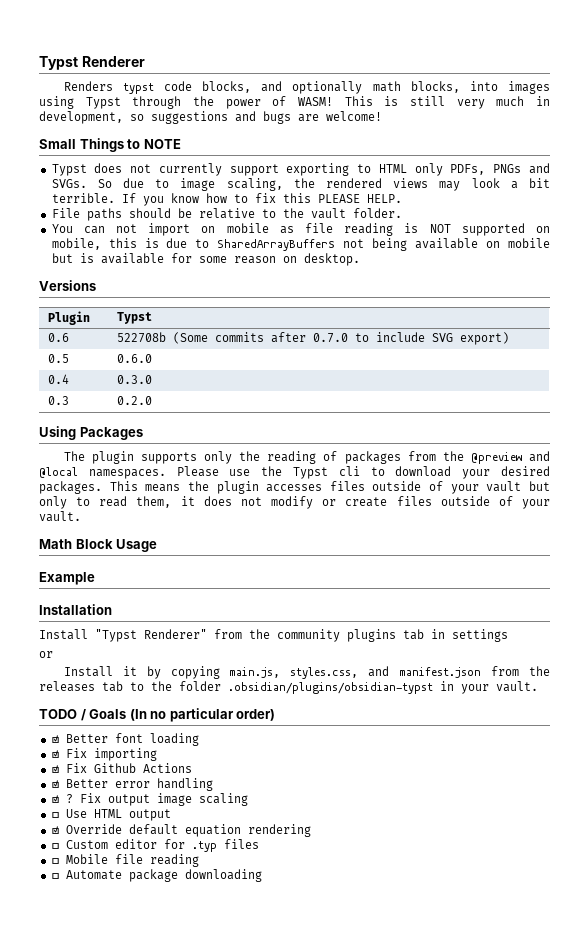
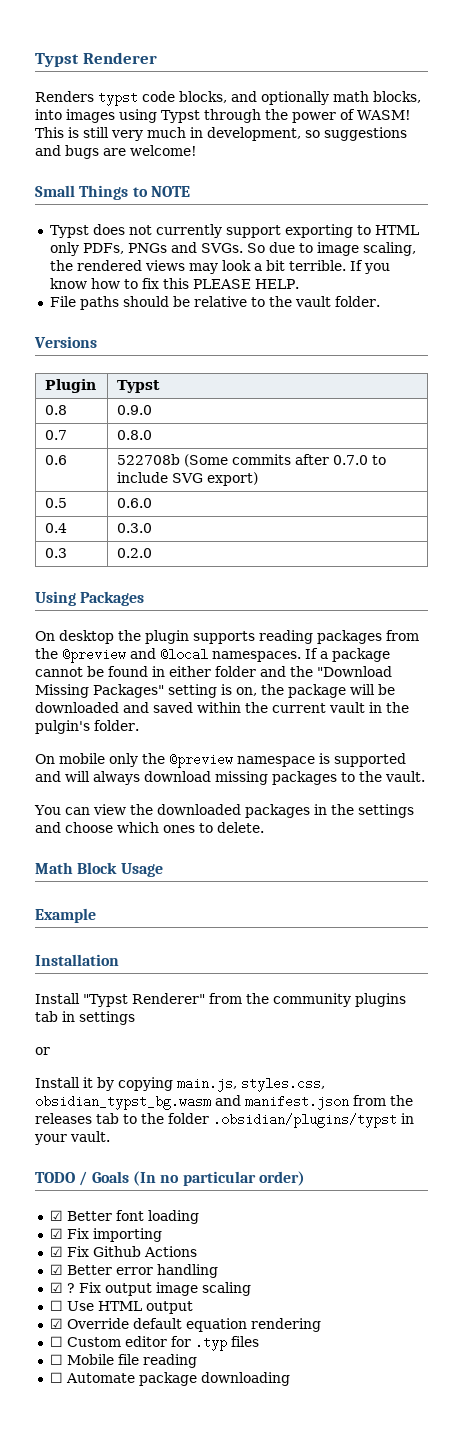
- You can not import on mobile as file reading is NOT supported on mobile, this is due to SharedArrayBuffers not being available on mobile but is available for some reason on desktop.
+ 0.8 | 0.9.0
+ 0.7 | 0.8.0
- The plugin supports only the reading of packages from the @preview and @local namespaces.
+ On desktop the plugin supports reading packages from the @preview and @local namespaces.
- Please use the Typst cli to download your desired packages. This means the plugin accesses files outside of your vault but only to read them, it does not modify or create files outside of your vault.
+ If a package cannot be found in either folder and the "Download Missing Packages" setting is on, the package will be downloaded and saved within the current vault in the pulgin's folder.
+ On mobile only the @preview namespace is supported and will always download missing packages to the vault.
+ You can view the downloaded packages in the settings and choose which ones to delete.
- Install it by copying main.js, styles.css, and manifest.json from the releases tab to the folder .obsidian/plugins/obsidian-typst in your vault.
+ Install it by copying main.js, styles.css, obsidian_typst_bg.wasm and manifest.json from the releases tab to the folder .obsidian/plugins/typst in your vault.

